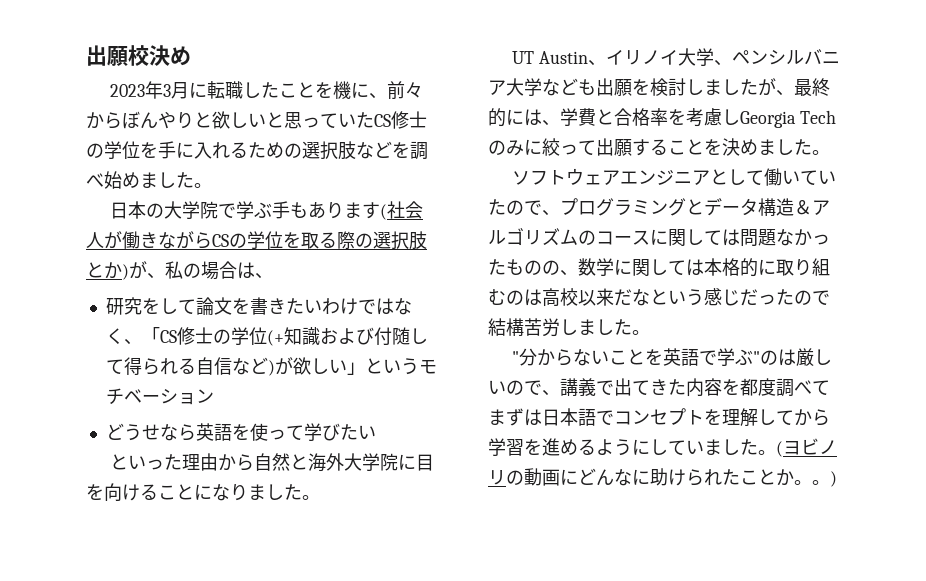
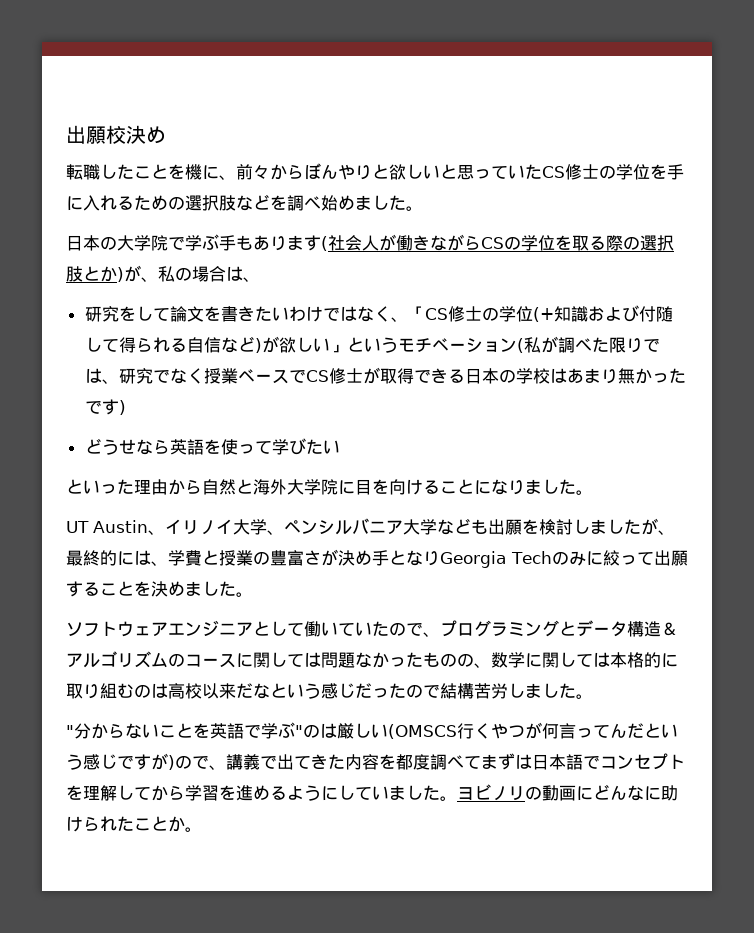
- 2023年3月に転職したことを機に、前々からぼんやりと欲しいと思っていたCS修士の学位を手に入れるための選択肢などを調べ始めました。
+ 転職したことを機に、前々からぼんやりと欲しいと思っていたCS修士の学位を手に入れるための選択肢などを調べ始めました。
- 研究をして論文を書きたいわけではなく、「CS修士の学位(+知識および付随して得られる自信など)が欲しい」というモチベーション
+ 研究をして論文を書きたいわけではなく、「CS修士の学位(+知識および付随して得られる自信など)が欲しい」というモチベーション(私が調べた限りでは、研究でなく授業ベースでCS修士が取得できる日本の学校はあまり無かったです)
- UT Austin、イリノイ大学、ペンシルバニア大学なども出願を検討しましたが、最終的には、学費と合格率を考慮しGeorgia Techのみに絞って出願することを決めました。
+ UT Austin、イリノイ大学、ペンシルバニア大学なども出願を検討しましたが、最終的には、学費と授業の豊富さが決め手となりGeorgia Techのみに絞って出願することを決めました。
- "分からないことを英語で学ぶ"のは厳しいので、講義で出てきた内容を都度調べてまずは日本語でコンセプトを理解してから学習を進めるようにしていました。
+ "分からないことを英語で学ぶ"のは厳しい(OMSCS行くやつが何言ってんだという感じですが)ので、講義で出てきた内容を都度調べてまずは日本語でコンセプトを理解してから学習を進めるようにしていました。
- (ヨビノリの動画にどんなに助けられたことか。。)
+ ヨビノリの動画にどんなに助けられたことか。

